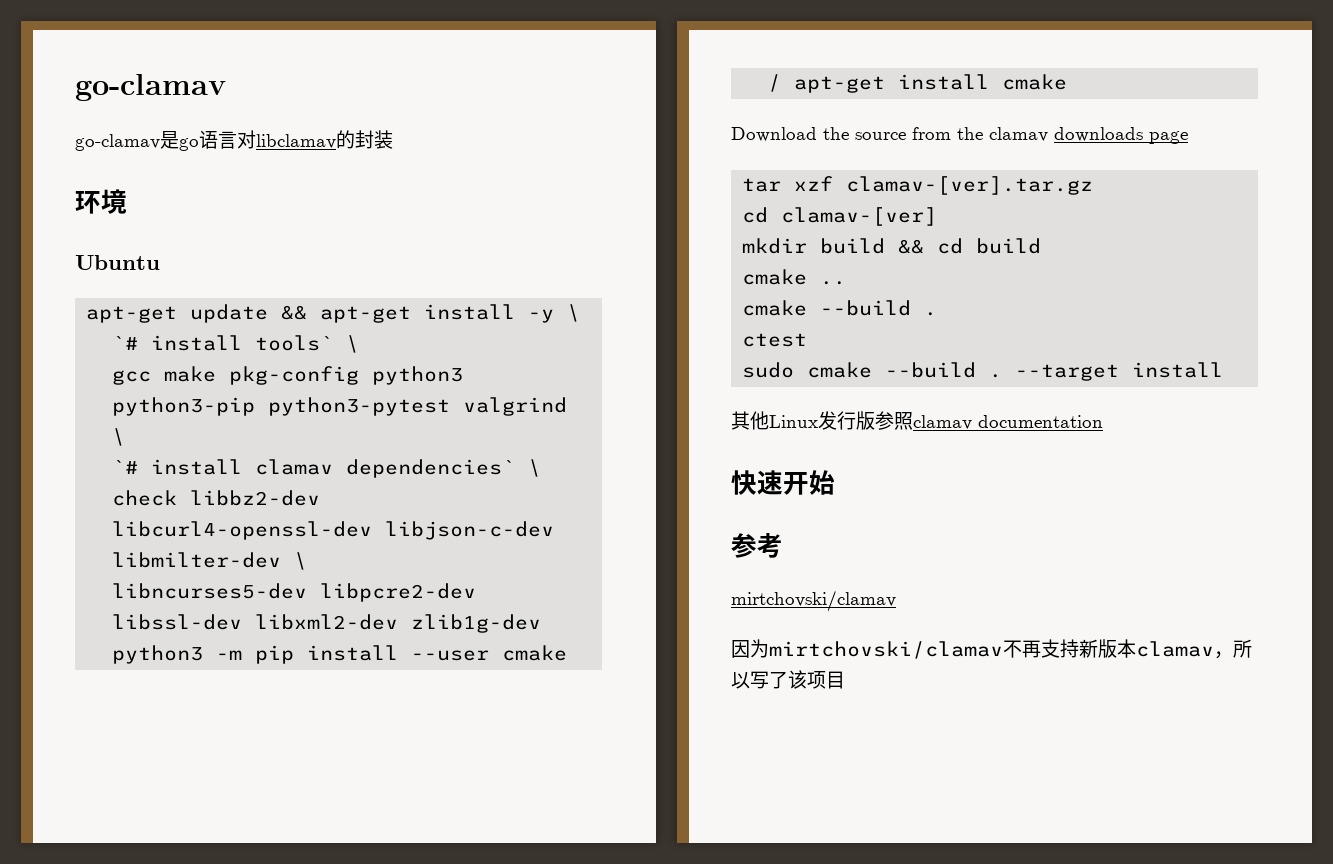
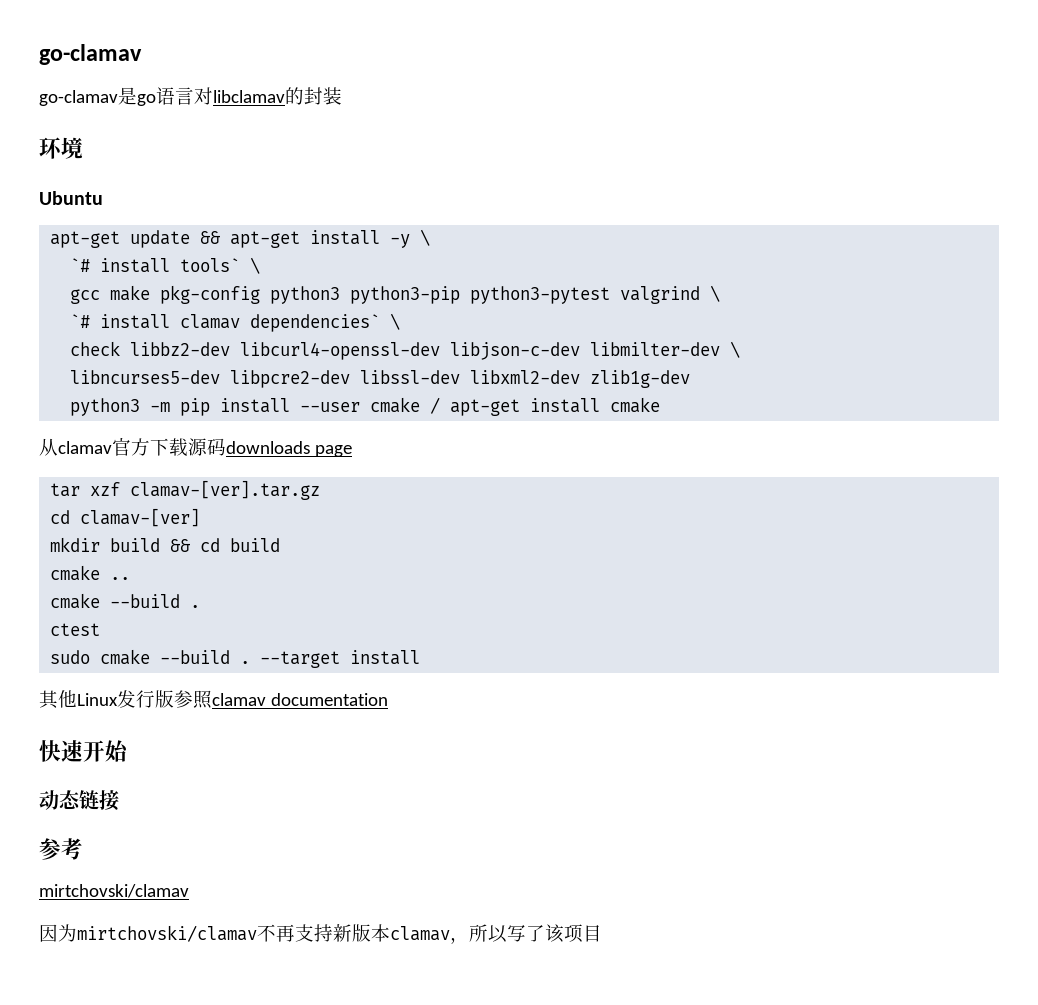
- Download the source from the clamav downloads page
+ 从clamav官方下载源码downloads page
+ 动态链接

